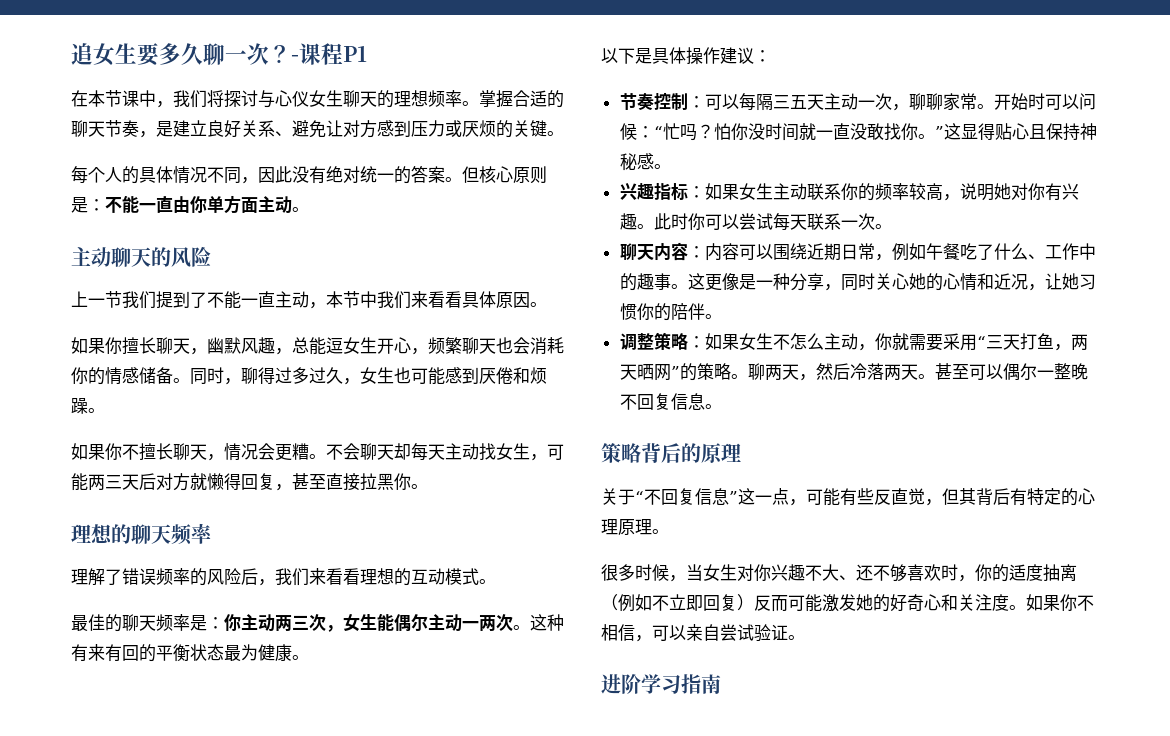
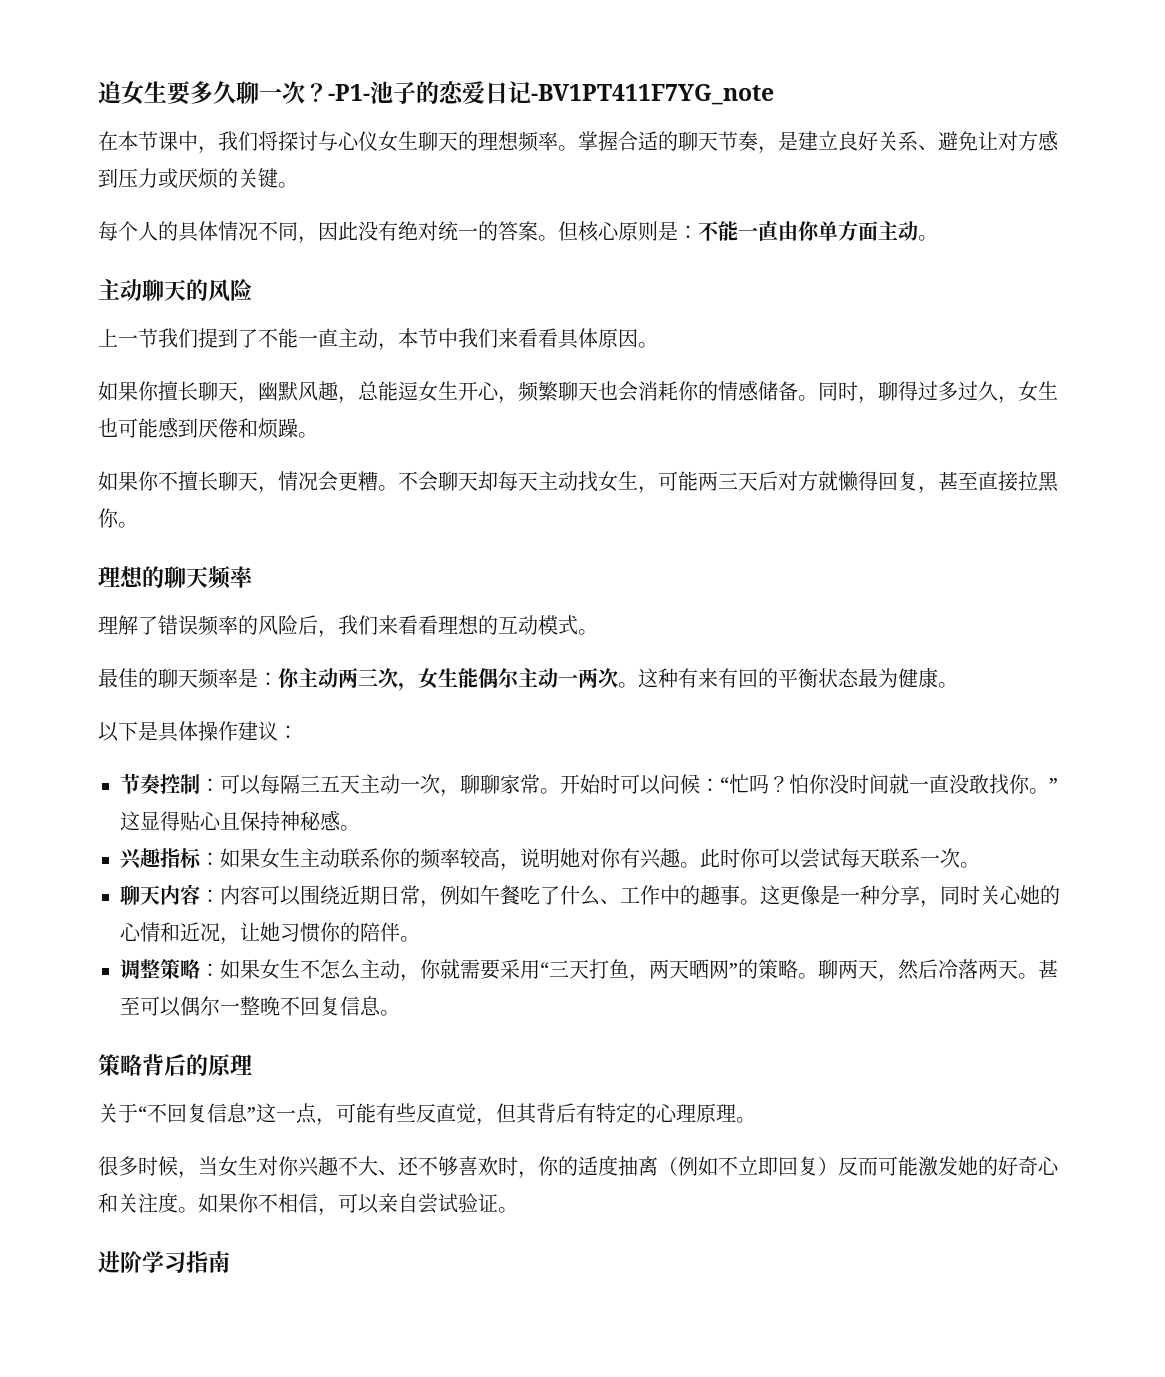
- -课程P1
+ -P1-池子的恋爱日记-BV1PT411F7YG_note

